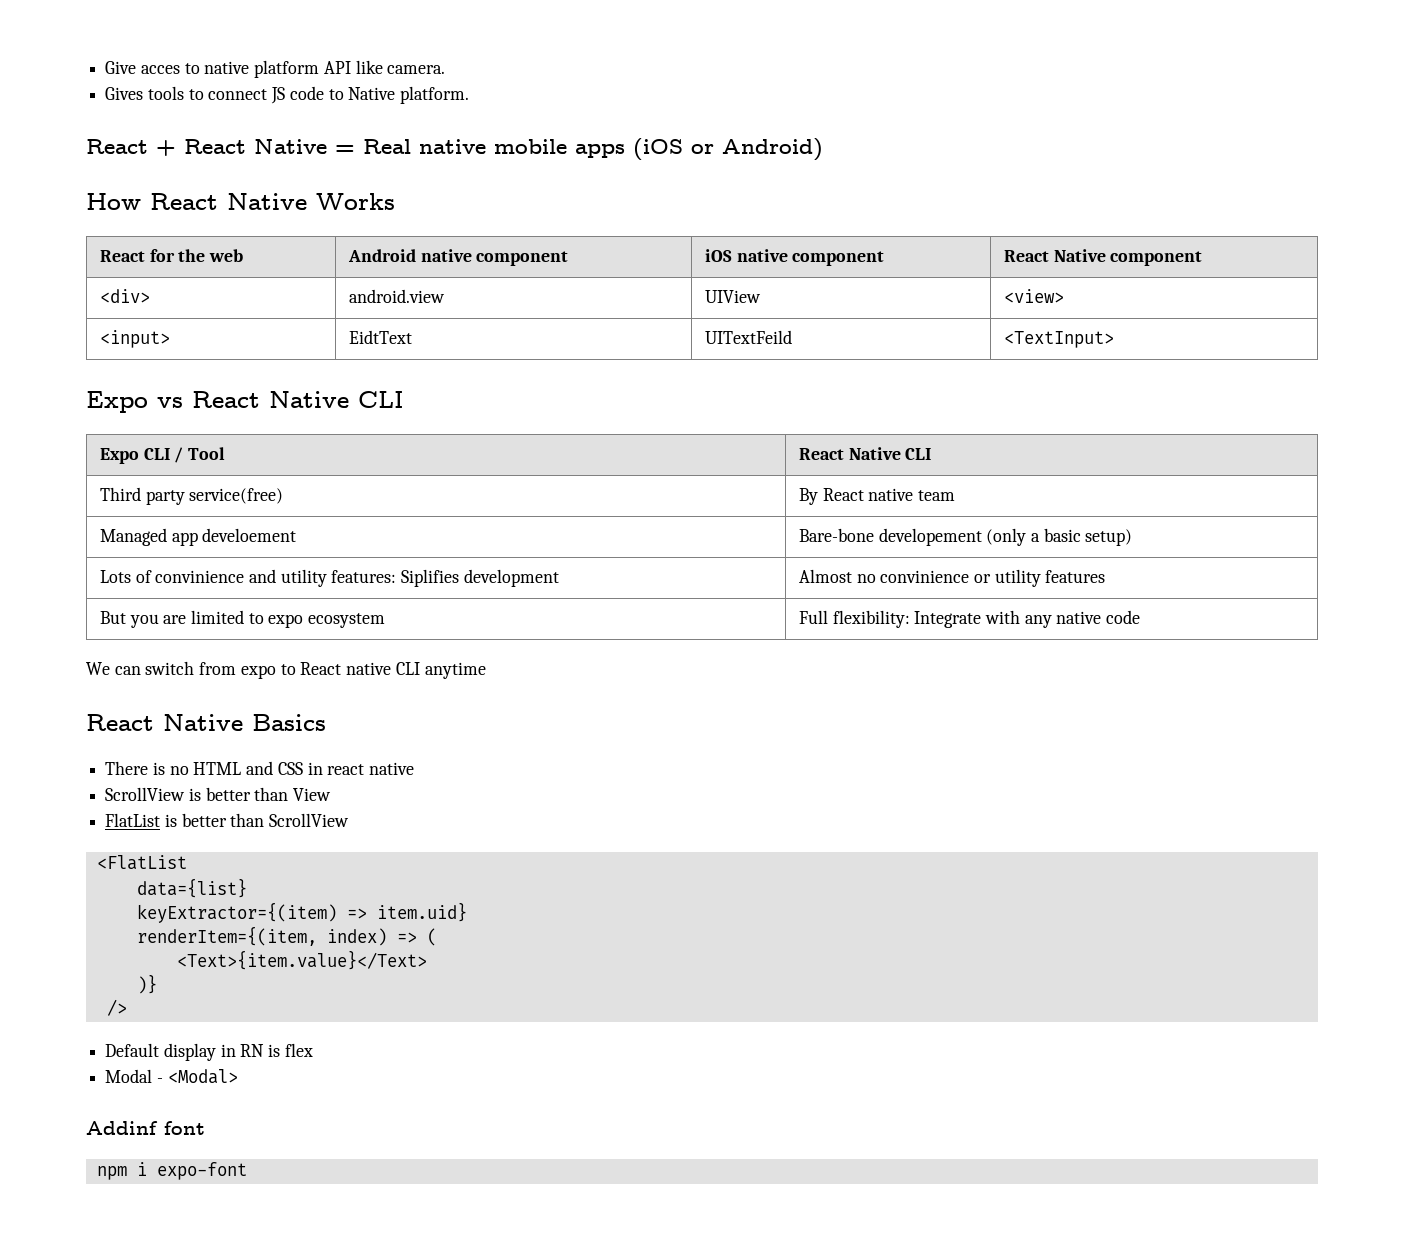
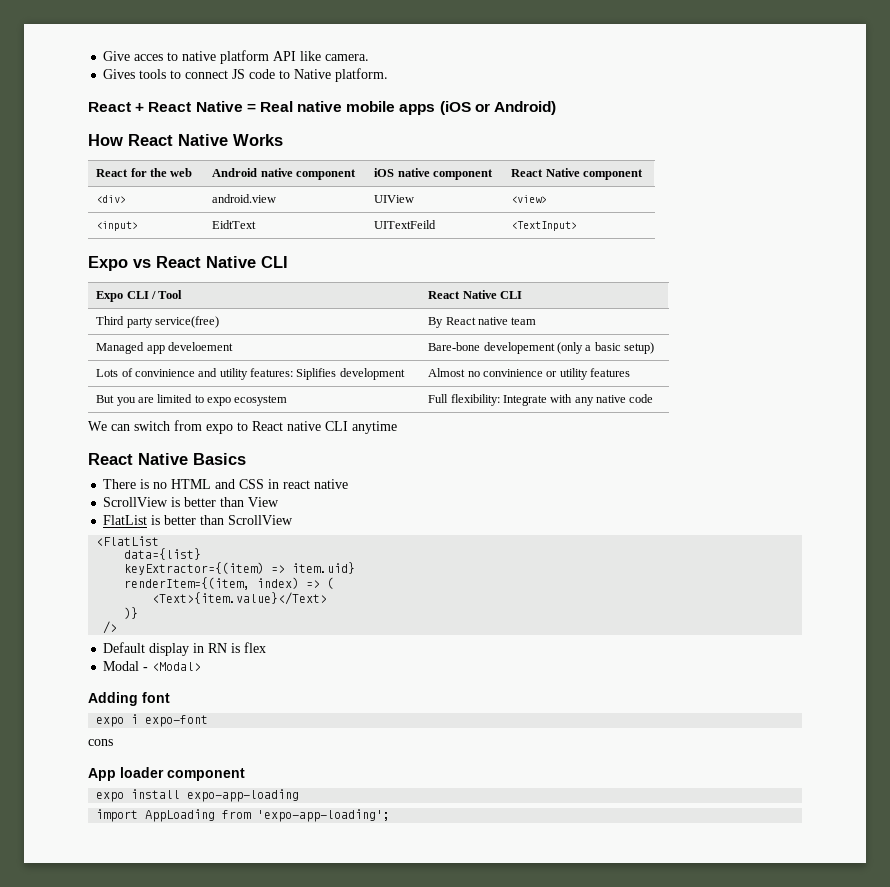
- Addinf font
+ Adding font
- npm i expo-font
+ expo i expo-font
+ cons
+ App loader component
+ expo install expo-app-loading
+ import AppLoading from 'expo-app-loading';

